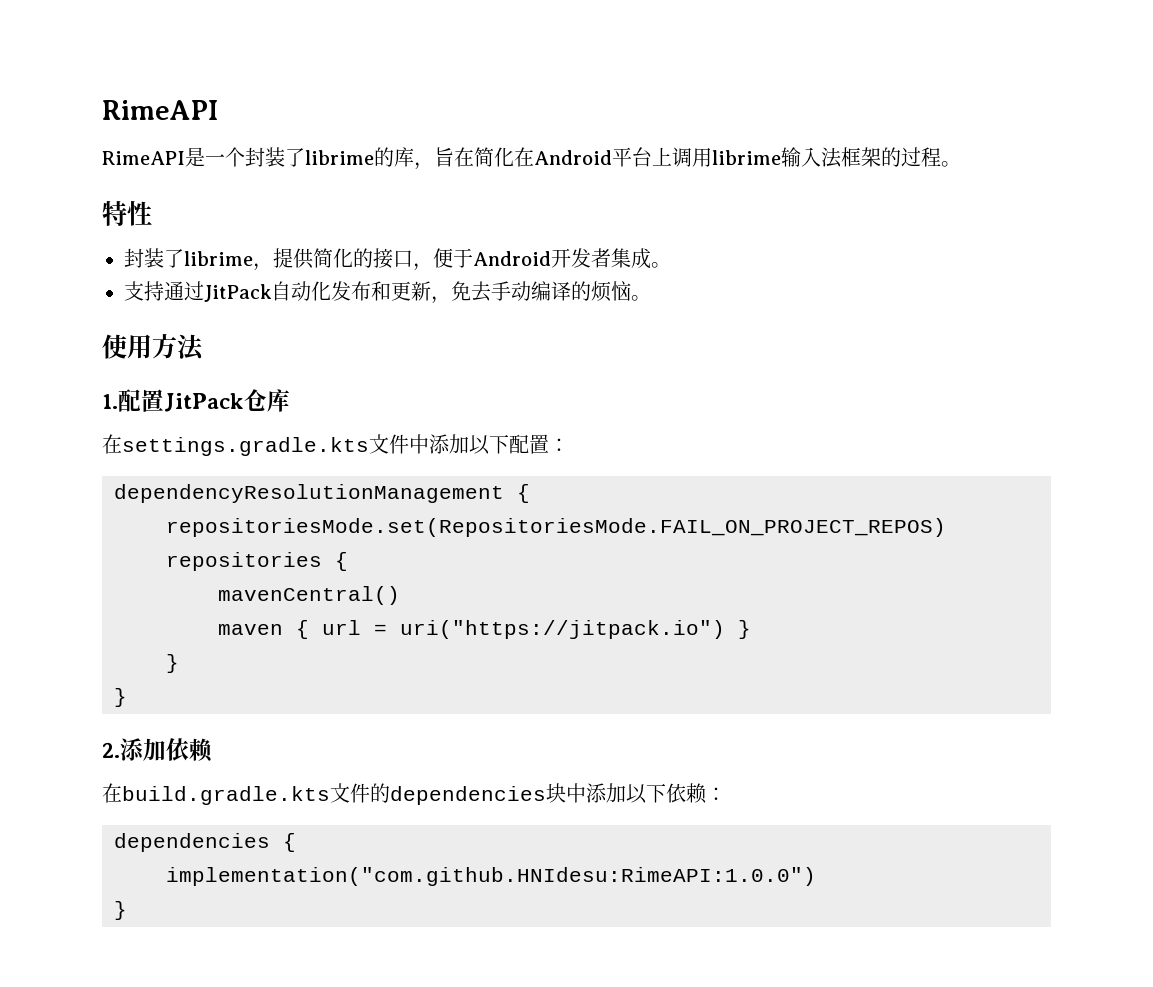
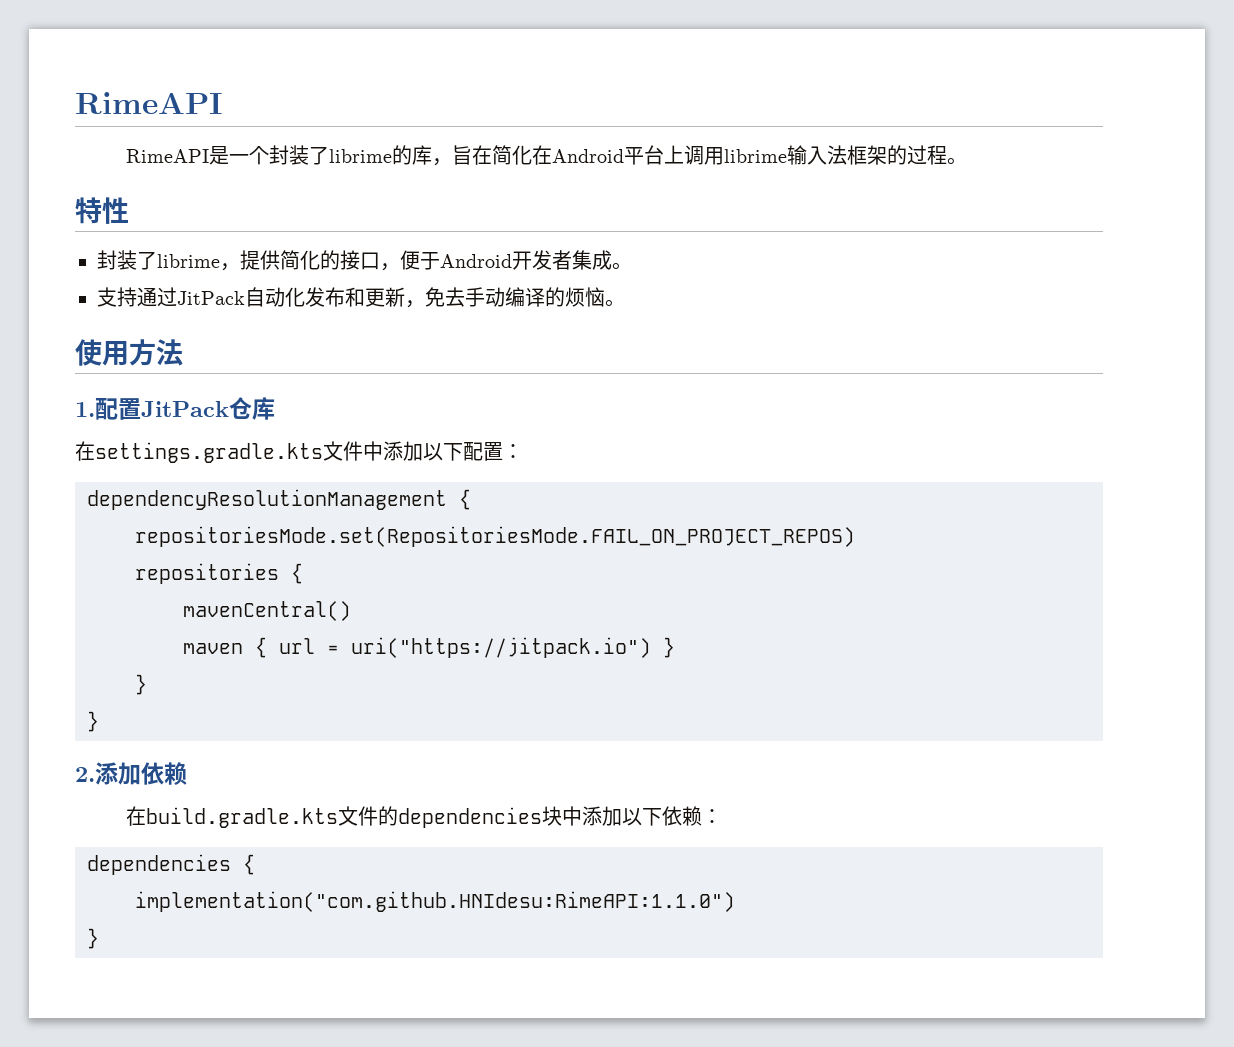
- implementation("com.github.HNIdesu:RimeAPI:1.0.0")
+ implementation("com.github.HNIdesu:RimeAPI:1.1.0")

